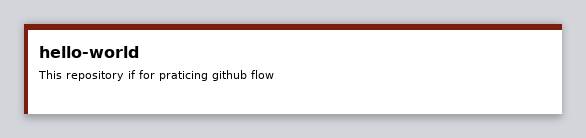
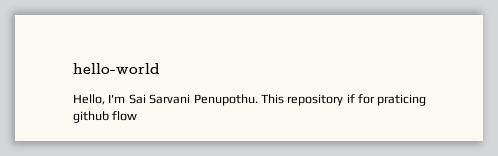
+ Hello, I'm Sai Sarvani Penupothu.

